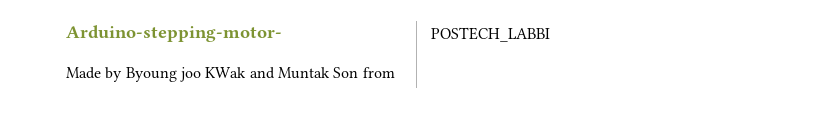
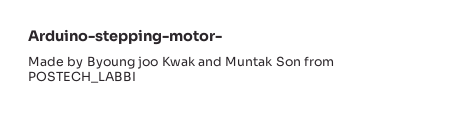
- Made by Byoung joo KWak and Muntak Son from POSTECH_LABBI
+ Made by Byoung joo Kwak and Muntak Son from POSTECH_LABBI

